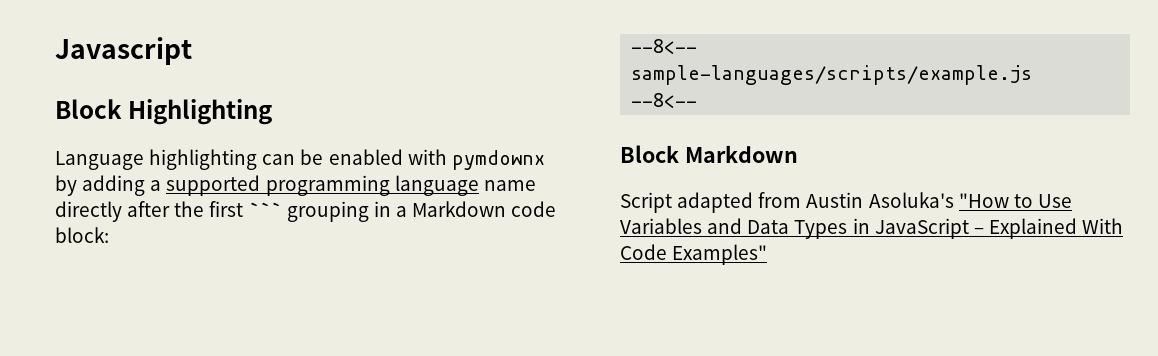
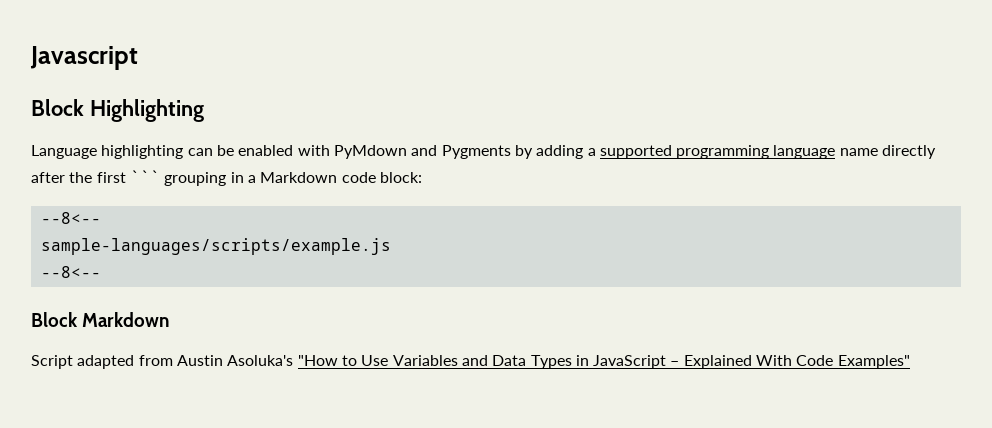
- Language highlighting can be enabled with pymdownx by adding a supported programming language name directly after the first ``` grouping in a Markdown code block:
+ Language highlighting can be enabled with PyMdown and Pygments by adding a supported programming language name directly after the first ``` grouping in a Markdown code block:

